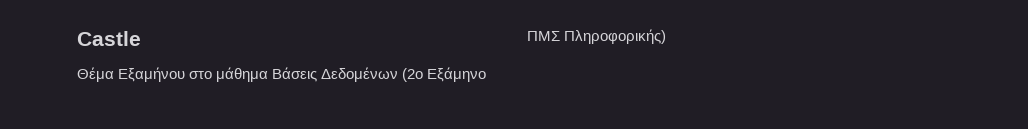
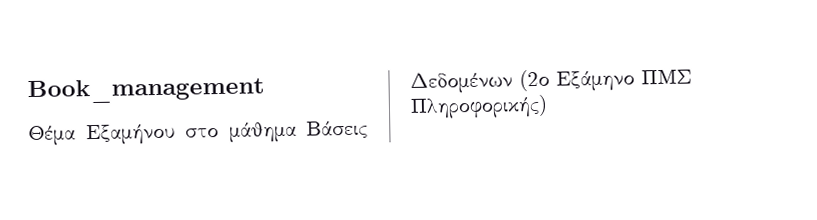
- Castle
+ Book_management

